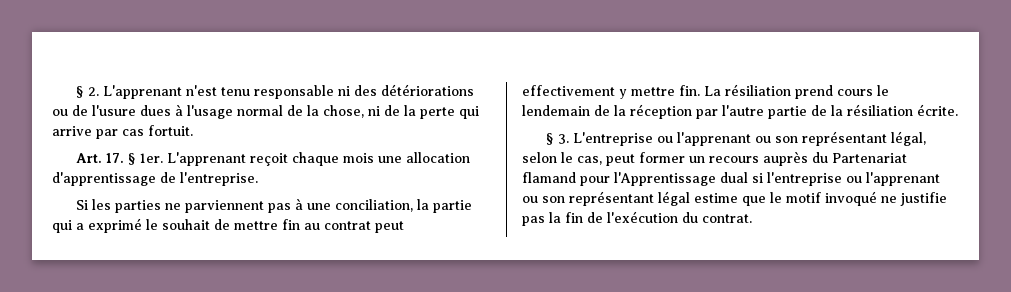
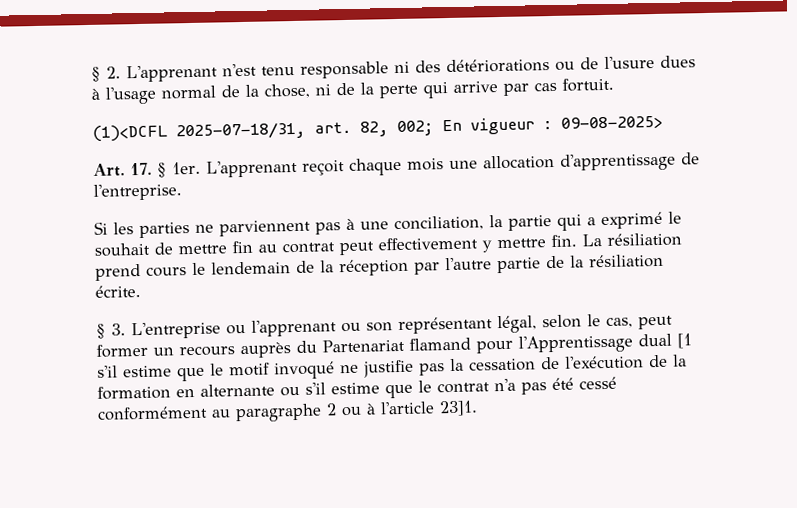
+ (1)<DCFL 2025-07-18/31, art. 82, 002; En vigueur : 09-08-2025>
- § 3. L'entreprise ou l'apprenant ou son représentant légal, selon le cas, peut former un recours auprès du Partenariat flamand pour l'Apprentissage dual si l'entreprise ou l'apprenant ou son représentant légal estime que le motif invoqué ne justifie pas la fin de l'exécution du contrat.
+ § 3. L'entreprise ou l'apprenant ou son représentant légal, selon le cas, peut former un recours auprès du Partenariat flamand pour l'Apprentissage dual [1 s'il estime que le motif invoqué ne justifie pas la cessation de l'exécution de la formation en alternante ou s'il estime que le contrat n'a pas été cessé conformément au paragraphe 2 ou à l'article 23]1.

